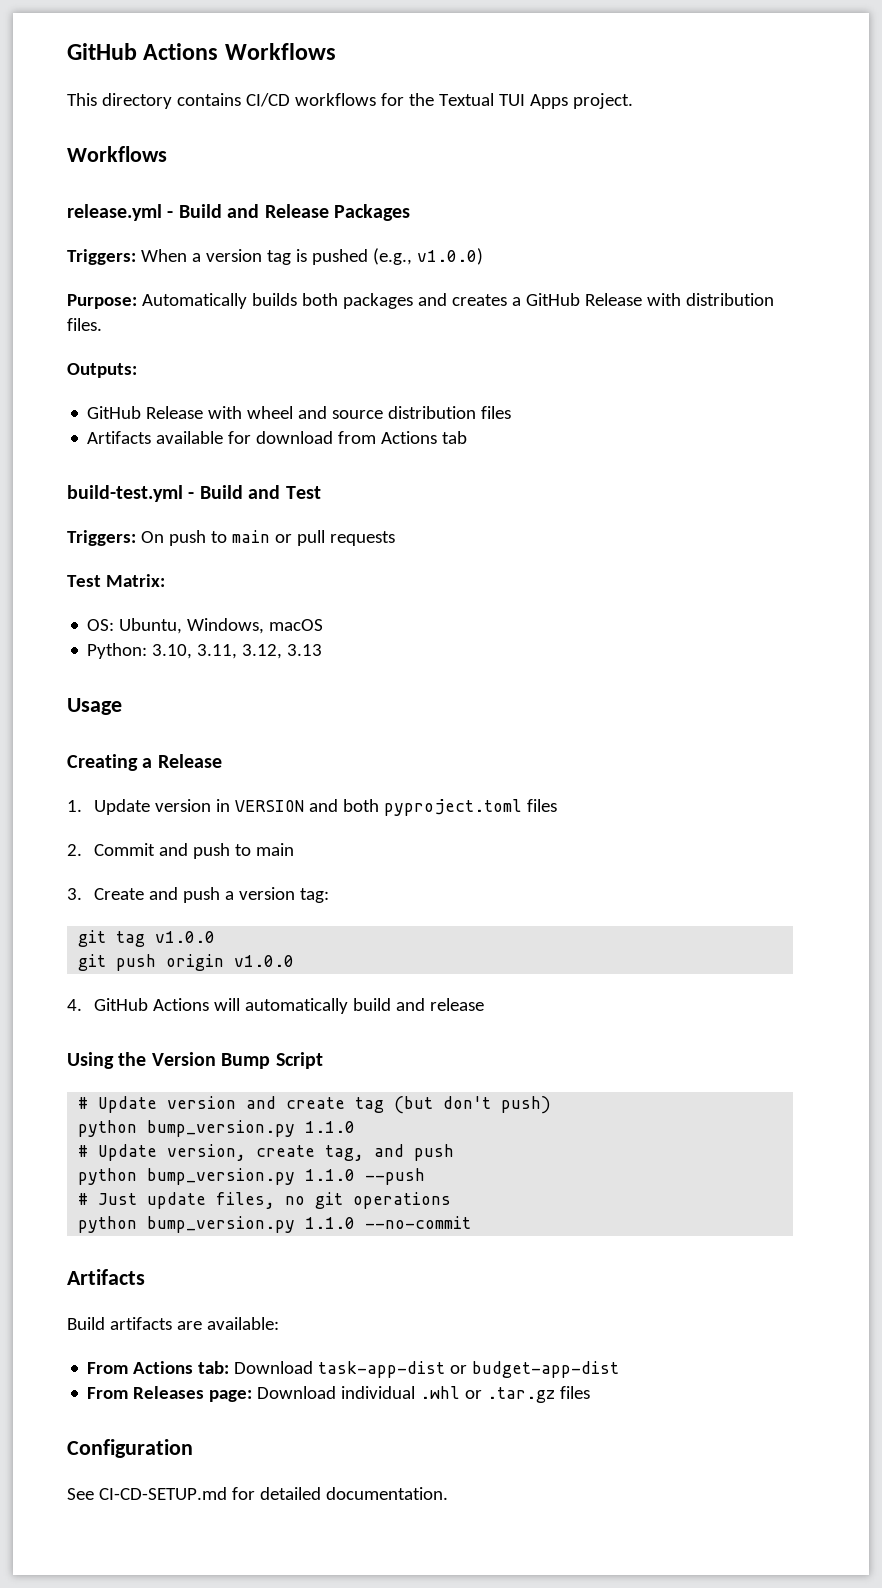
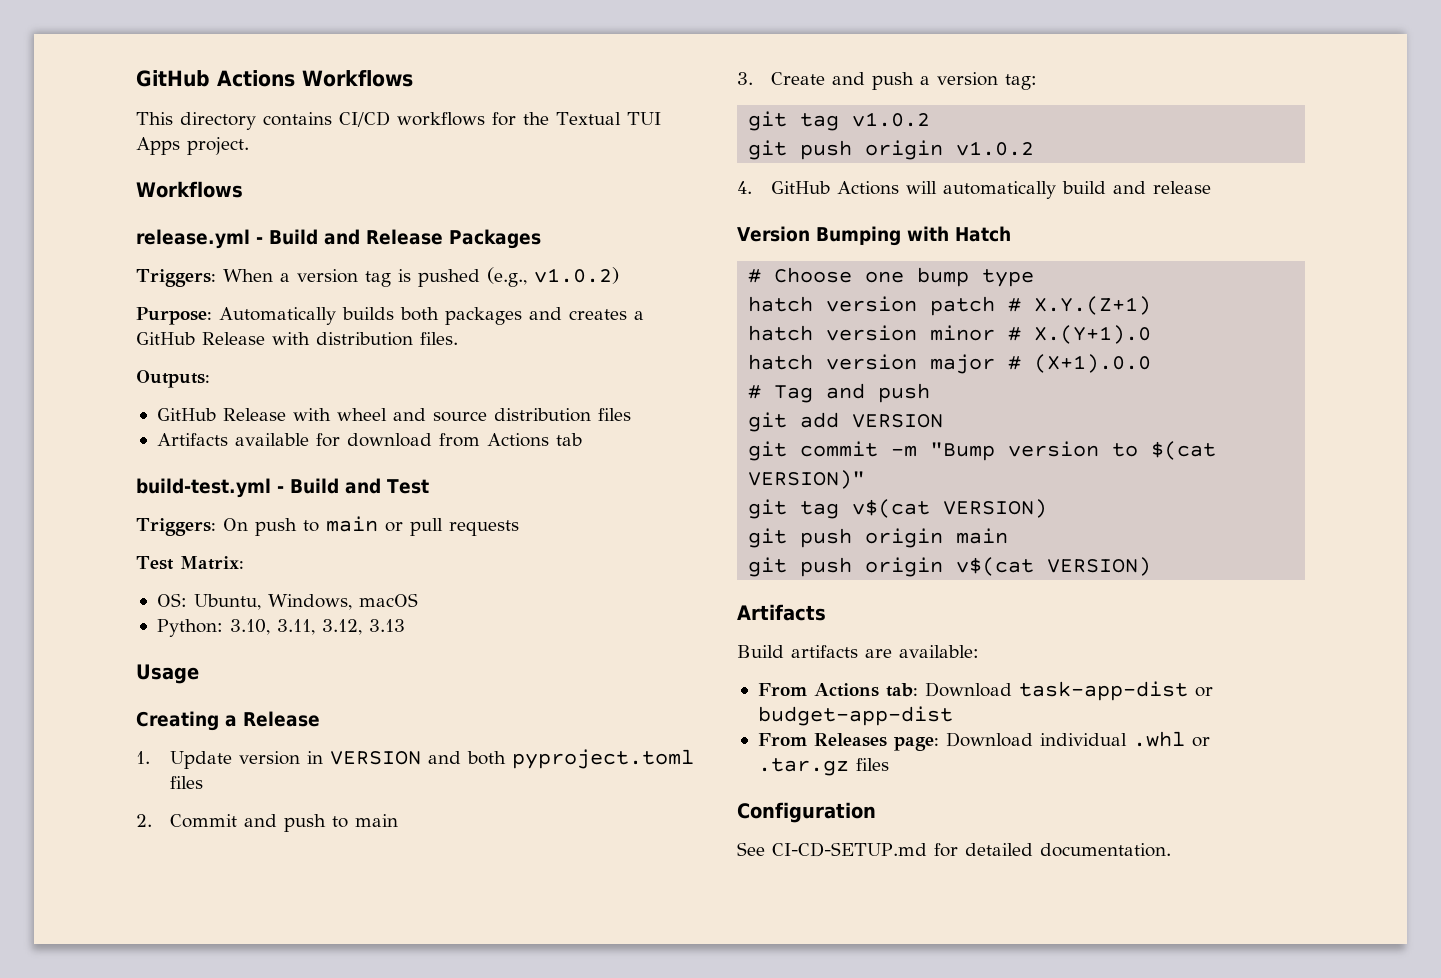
- Triggers: When a version tag is pushed (e.g., v1.0.0)
+ Triggers: When a version tag is pushed (e.g., v1.0.2)
- git tag v1.0.0
- git push origin v1.0.0
+ git tag v1.0.2
+ git push origin v1.0.2
- Using the Version Bump Script
- # Update version and create tag (but don't push)
- python bump_version.py 1.1.0
- # Update version, create tag, and push
- python bump_version.py 1.1.0 --push
- # Just update files, no git operations
- python bump_version.py 1.1.0 --no-commit
+ Version Bumping with Hatch
+ # Choose one bump type
+ hatch version patch # X.Y.(Z+1)
+ hatch version minor # X.(Y+1).0
+ hatch version major # (X+1).0.0
+ # Tag and push
+ git add VERSION
+ git commit -m "Bump version to $(cat VERSION)"
+ git tag v$(cat VERSION)
+ git push origin main
+ git push origin v$(cat VERSION)

